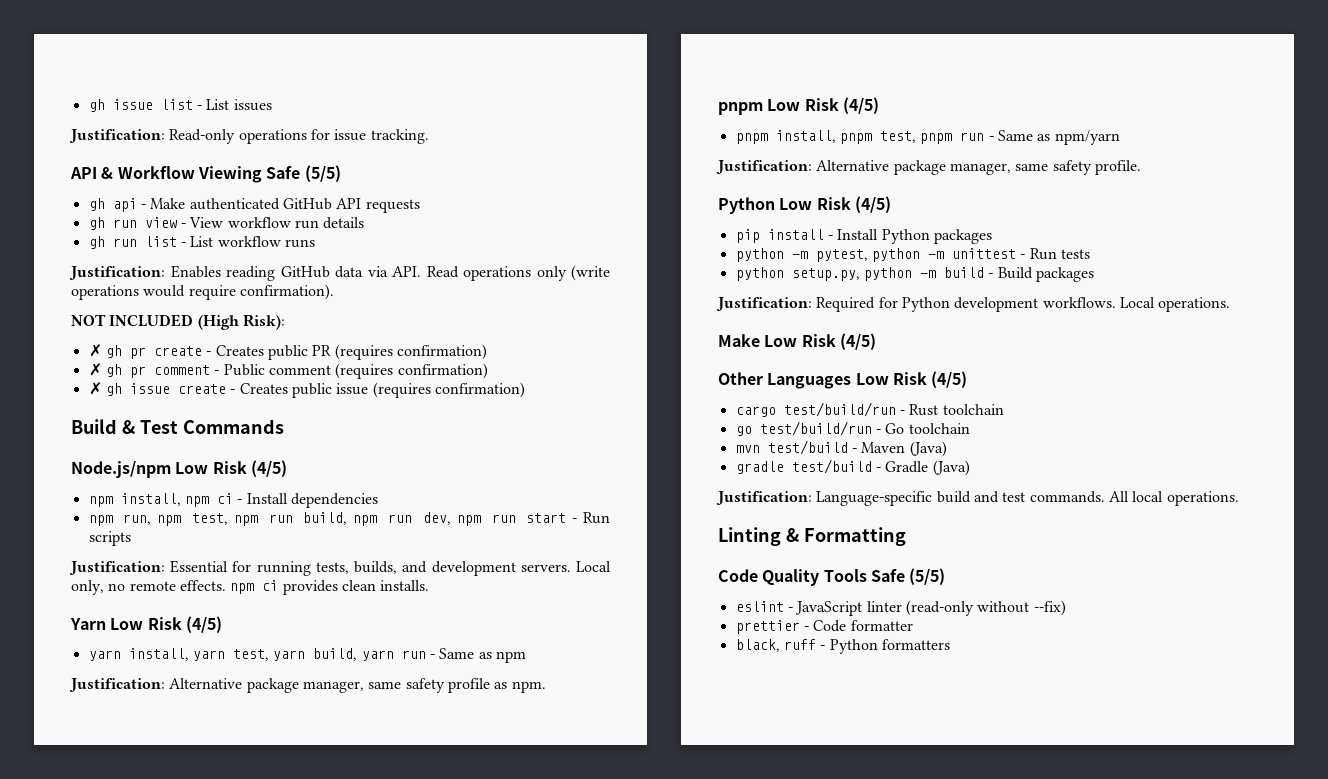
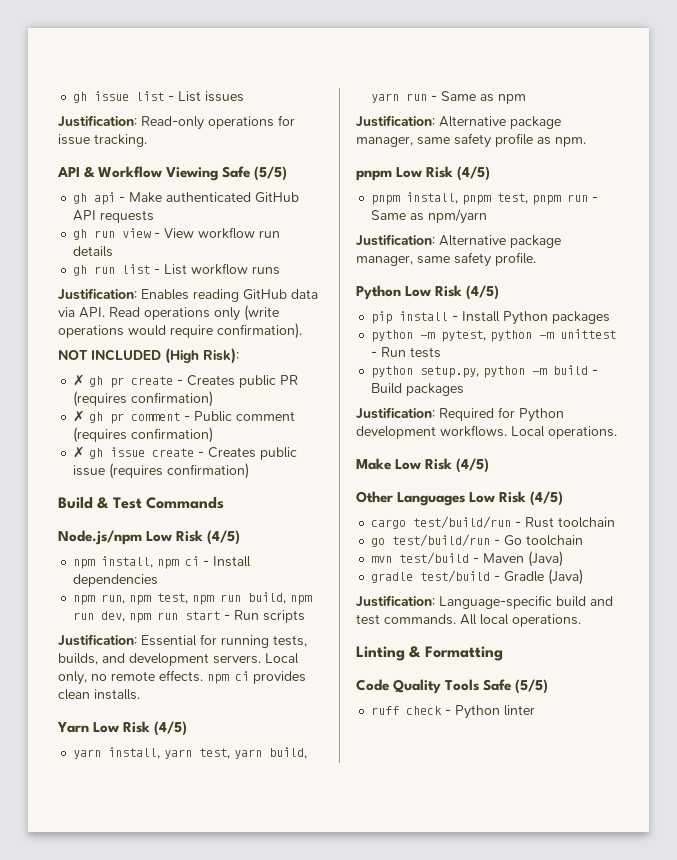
- eslint - JavaScript linter (read-only without --fix)
- prettier - Code formatter
- black, ruff - Python formatters
+ ruff check - Python linter

